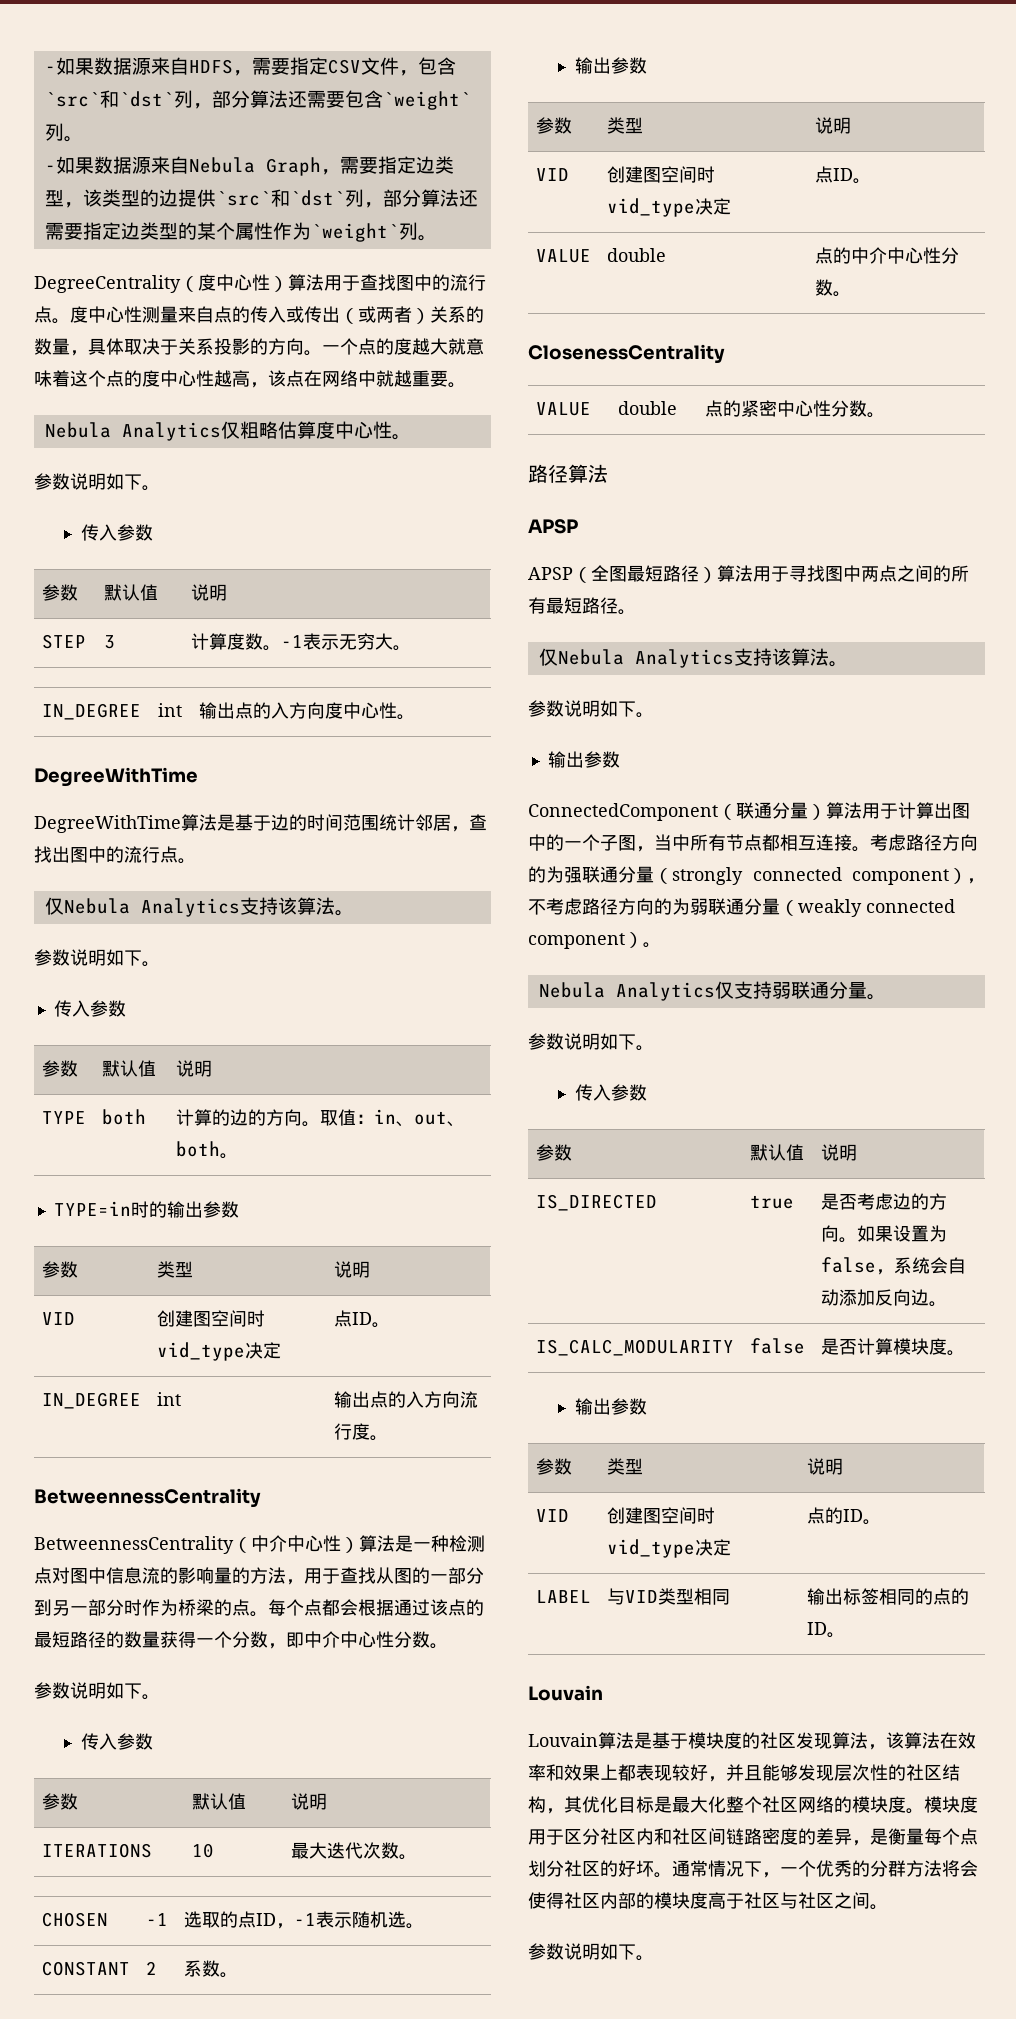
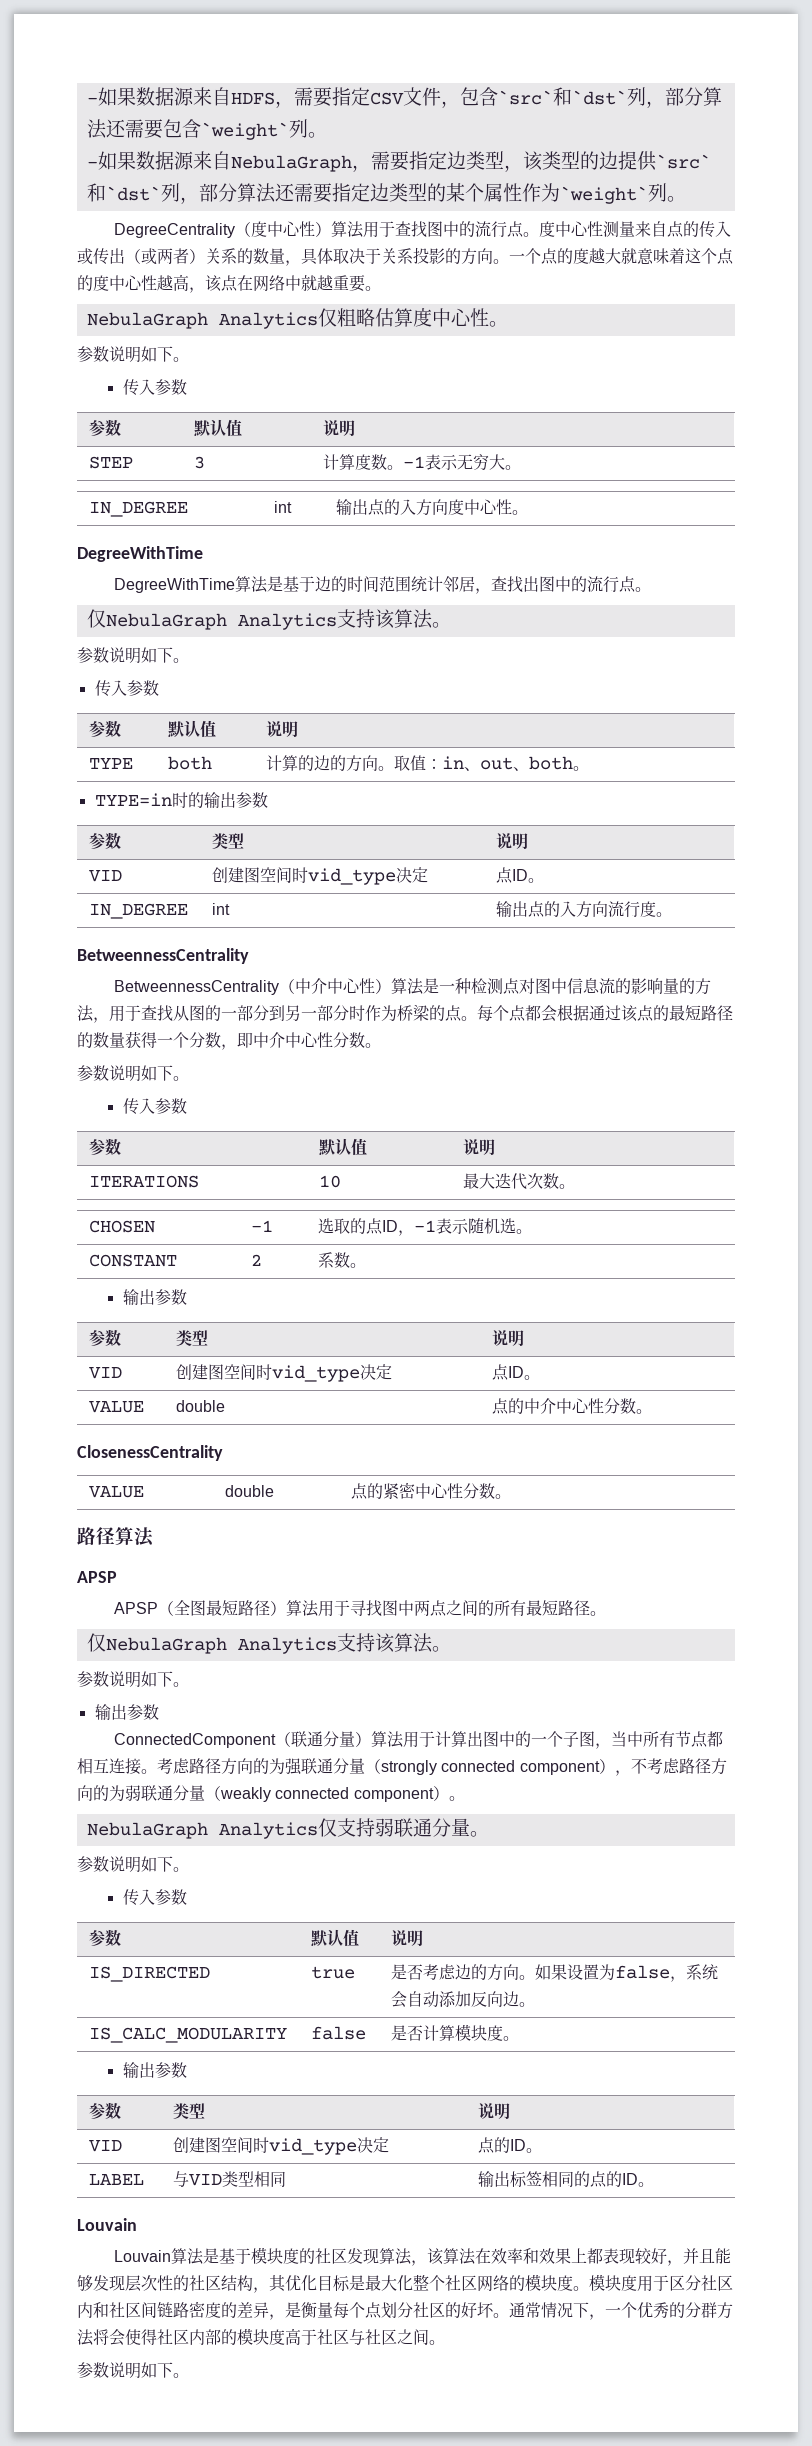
- -如果数据源来自Nebula Graph，需要指定边类型，该类型的边提供`src`和`dst`列，部分算法还需要指定边类型的某个属性作为`weight`列。
+ -如果数据源来自NebulaGraph，需要指定边类型，该类型的边提供`src`和`dst`列，部分算法还需要指定边类型的某个属性作为`weight`列。
- Nebula Analytics仅粗略估算度中心性。
+ NebulaGraph Analytics仅粗略估算度中心性。
  DegreeWithTime算法是基于边的时间范围统计邻居，查找出图中的流行点。
- 仅Nebula Analytics支持该算法。
+ 仅NebulaGraph Analytics支持该算法。
  APSP（全图最短路径）算法用于寻找图中两点之间的所有最短路径。
- 仅Nebula Analytics支持该算法。
+ 仅NebulaGraph Analytics支持该算法。
- Nebula Analytics仅支持弱联通分量。
+ NebulaGraph Analytics仅支持弱联通分量。

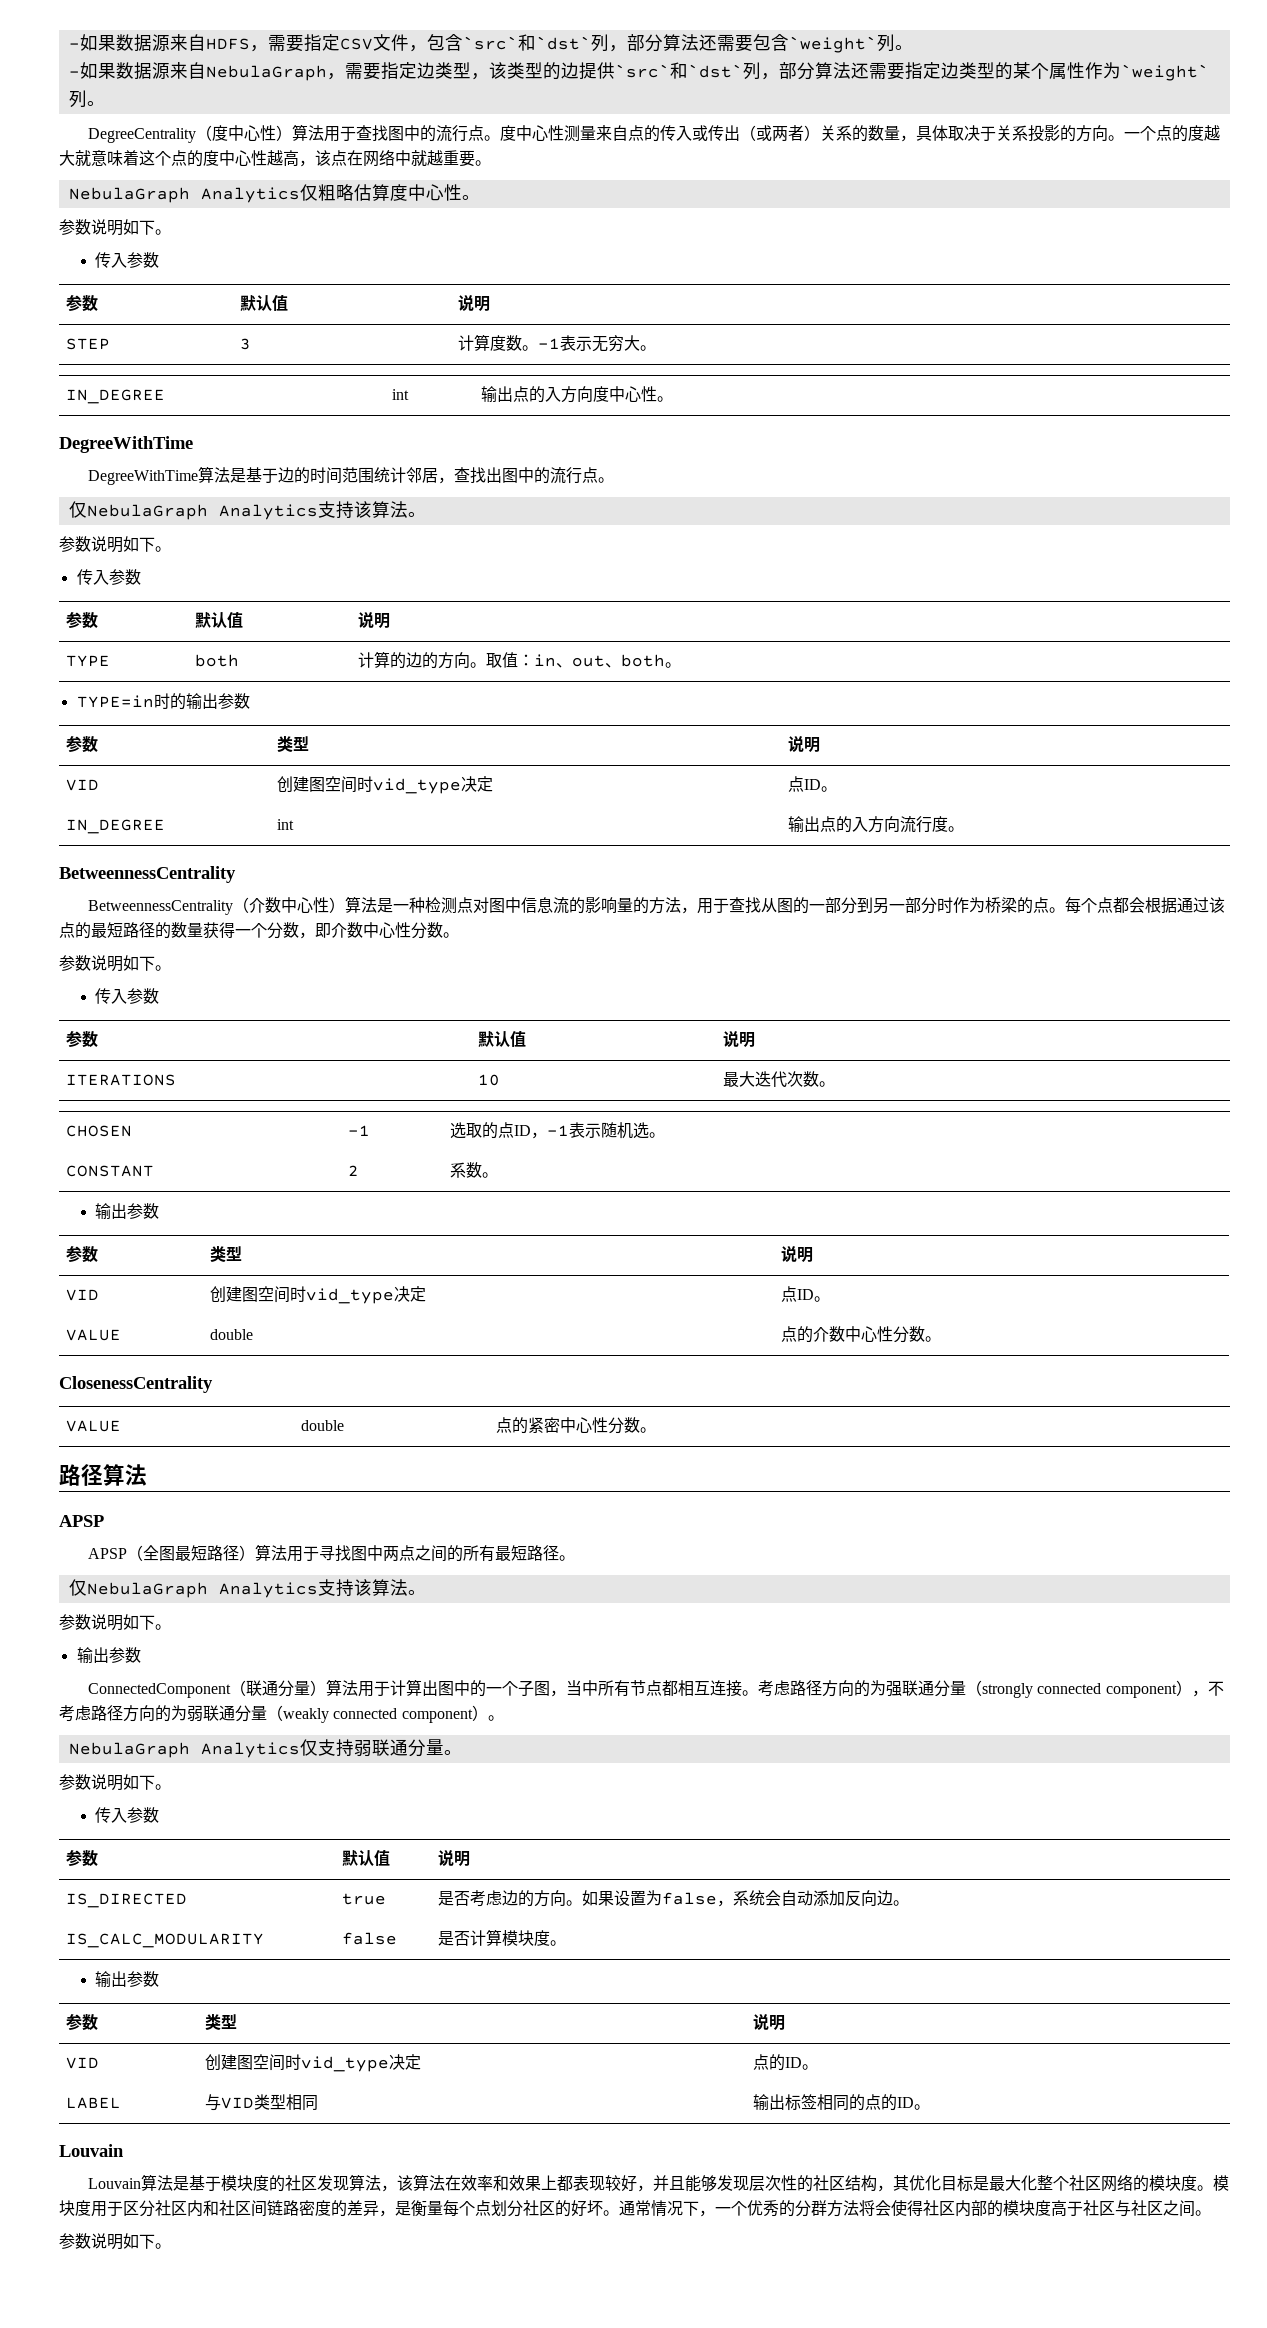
- BetweennessCentrality（中介中心性）算法是一种检测点对图中信息流的影响量的方法，用于查找从图的一部分到另一部分时作为桥梁的点。
+ BetweennessCentrality（介数中心性）算法是一种检测点对图中信息流的影响量的方法，用于查找从图的一部分到另一部分时作为桥梁的点。
- 每个点都会根据通过该点的最短路径的数量获得一个分数，即中介中心性分数。
+ 每个点都会根据通过该点的最短路径的数量获得一个分数，即介数中心性分数。
- VALUE | double | 点的中介中心性分数。
+ VALUE | double | 点的介数中心性分数。

